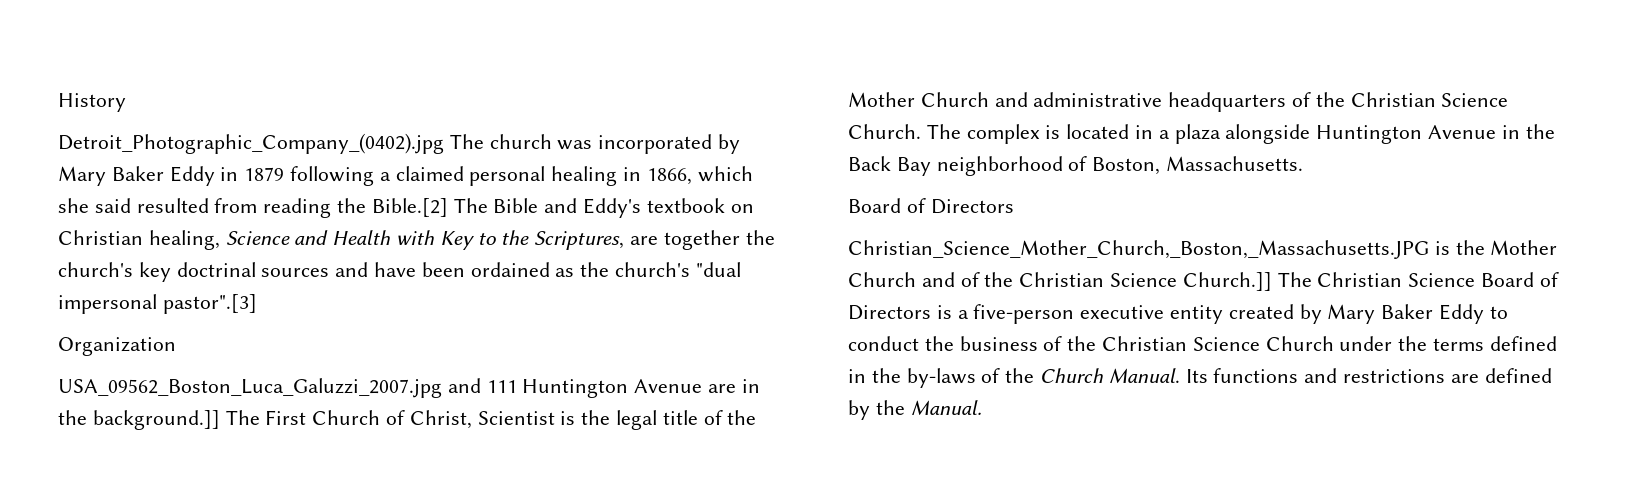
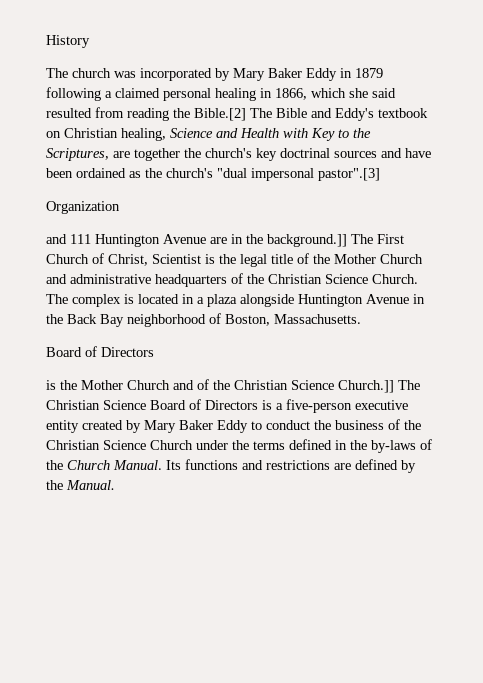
- Detroit_Photographic_Company_(0402).jpg The church was incorporated by Mary Baker Eddy in 1879 following a claimed personal healing in 1866, which she said resulted from reading the Bible.[2] The Bible and Eddy's textbook on Christian healing, Science and Health with Key to the Scriptures, are together the church's key doctrinal sources and have been ordained as the church's "dual impersonal pastor".[3]
+ The church was incorporated by Mary Baker Eddy in 1879 following a claimed personal healing in 1866, which she said resulted from reading the Bible.[2] The Bible and Eddy's textbook on Christian healing, Science and Health with Key to the Scriptures, are together the church's key doctrinal sources and have been ordained as the church's "dual impersonal pastor".[3]
- USA_09562_Boston_Luca_Galuzzi_2007.jpg and 111 Huntington Avenue are in the background.]]
+ and 111 Huntington Avenue are in the background.]]
- Christian_Science_Mother_Church,_Boston,_Massachusetts.JPG is the Mother Church and of the Christian Science Church.]]
+ is the Mother Church and of the Christian Science Church.]]

